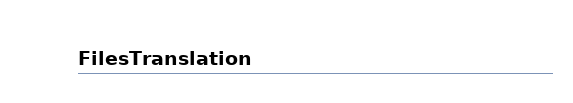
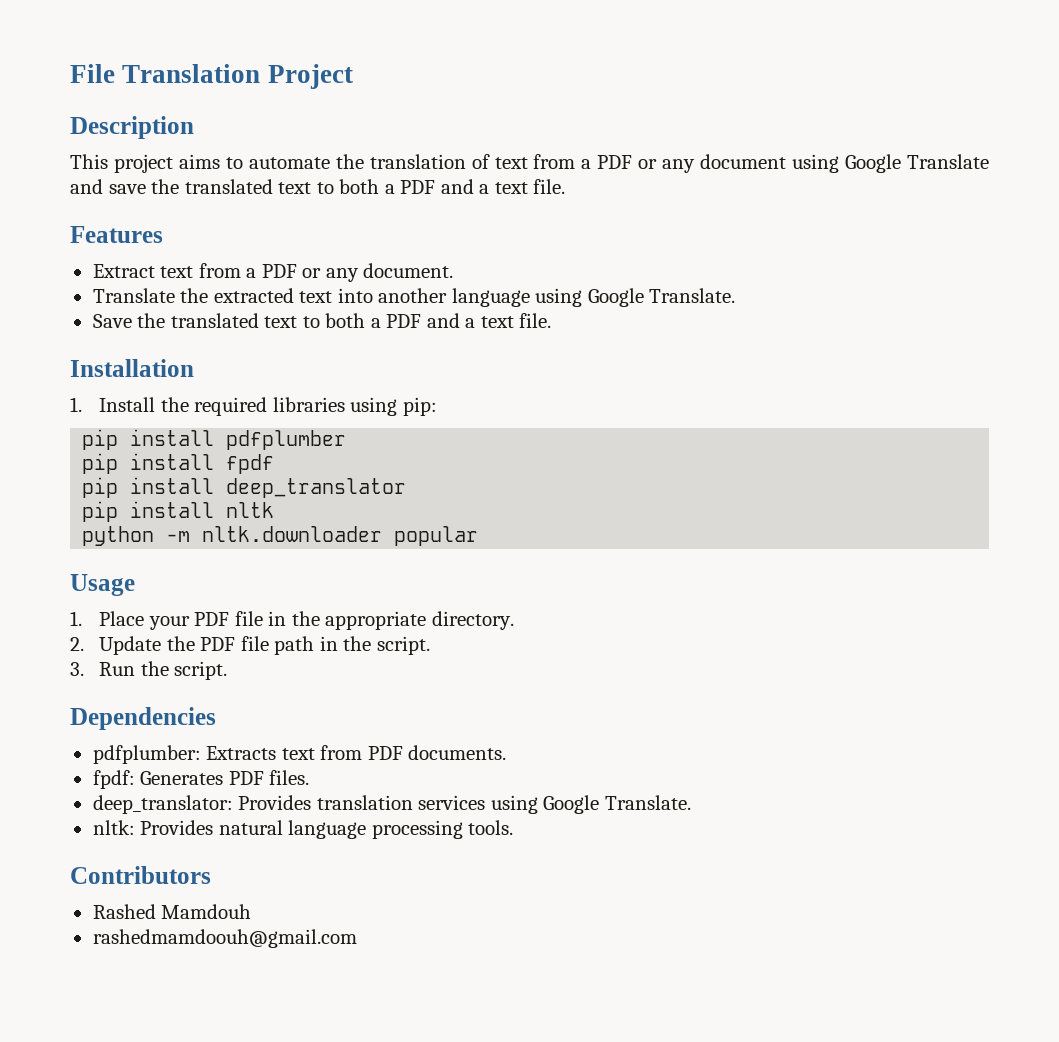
- FilesTranslation
+ File Translation Project
+ Description
+ This project aims to automate the translation of text from a PDF or any document using Google Translate and save the translated text to both a PDF and a text file.
+ Features
+ Extract text from a PDF or any document.
+ Translate the extracted text into another language using Google Translate.
+ Save the translated text to both a PDF and a text file.
+ Installation
+ 1. Install the required libraries using pip:
+ pip install pdfplumber
+ pip install fpdf
+ pip install deep_translator
+ pip install nltk
+ python -m nltk.downloader popular
+ Usage
+ 1. Place your PDF file in the appropriate directory.
+ 2. Update the PDF file path in the script.
+ 3. Run the script.
+ Dependencies
+ pdfplumber: Extracts text from PDF documents.
+ fpdf: Generates PDF files.
+ deep_translator: Provides translation services using Google Translate.
+ nltk: Provides natural language processing tools.
+ Contributors
+ Rashed Mamdouh
+ rashedmamdoouh@gmail.com

